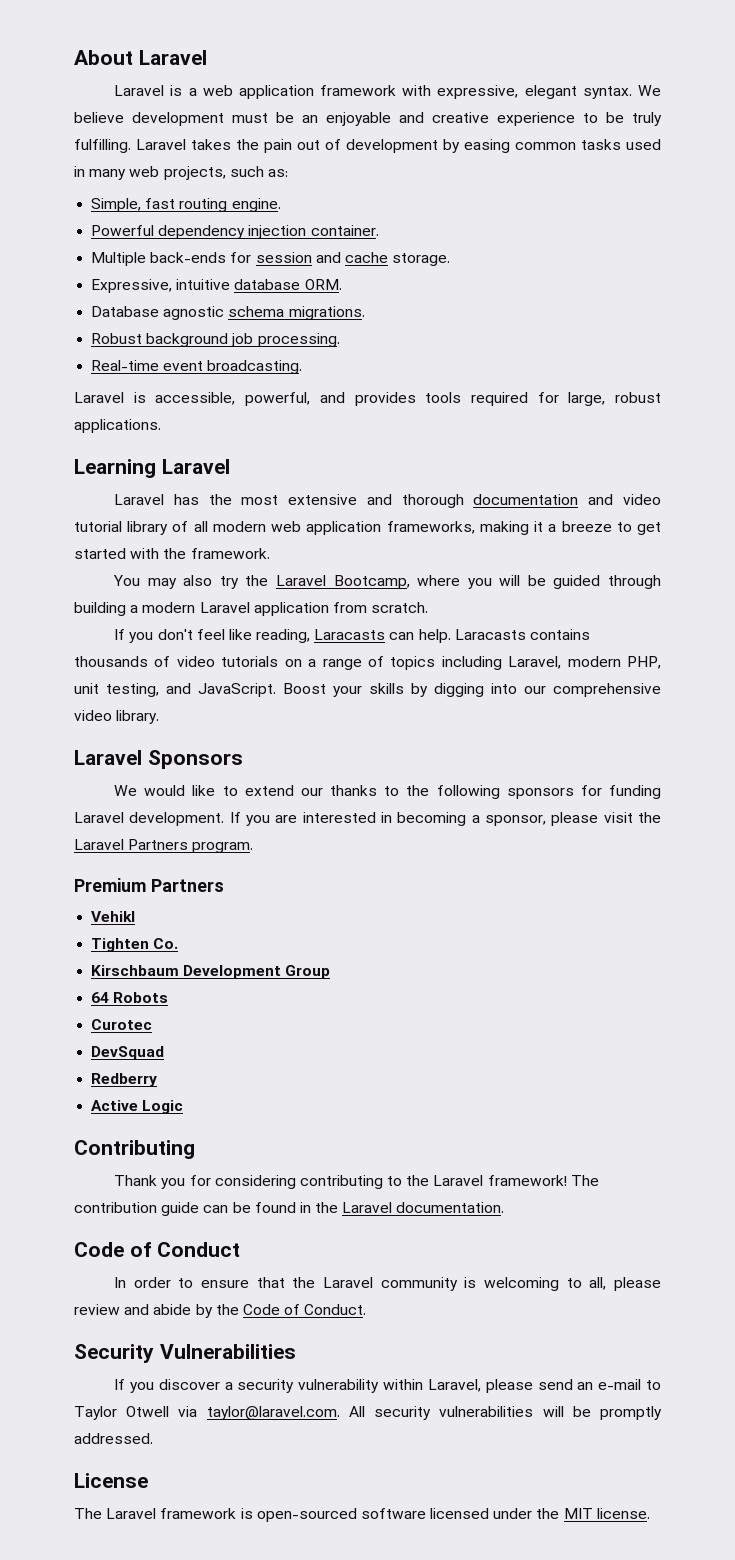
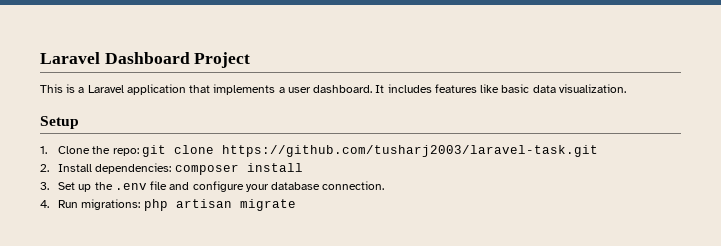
- About Laravel
- Laravel is a web application framework with expressive, elegant syntax. We believe development must be an enjoyable and creative experience to be truly fulfilling. Laravel takes the pain out of development by easing common tasks used in many web projects, such as:
- Simple, fast routing engine.
- Powerful dependency injection container.
- Multiple back-ends for session and cache storage.
- Expressive, intuitive database ORM.
- Database agnostic schema migrations.
- Robust background job processing.
- Real-time event broadcasting.
- Laravel is accessible, powerful, and provides tools required for large, robust applications.
- Learning Laravel
- Laravel has the most extensive and thorough documentation and video tutorial library of all modern web application frameworks, making it a breeze to get started with the framework.
- You may also try the Laravel Bootcamp, where you will be guided through building a modern Laravel application from scratch.
- If you don't feel like reading, Laracasts can help. Laracasts contains thousands of video tutorials on a range of topics including Laravel, modern PHP, unit testing, and JavaScript. Boost your skills by digging into our comprehensive video library.
- Laravel Sponsors
- We would like to extend our thanks to the following sponsors for funding Laravel development. If you are interested in becoming a sponsor, please visit the Laravel Partners program.
- Premium Partners
- Vehikl
- Tighten Co.
- Kirschbaum Development Group
- 64 Robots
- Curotec
- DevSquad
- Redberry
- Active Logic
- Contributing
- Thank you for considering contributing to the Laravel framework! The contribution guide can be found in the Laravel documentation.
- Code of Conduct
- In order to ensure that the Laravel community is welcoming to all, please review and abide by the Code of Conduct.
- Security Vulnerabilities
- If you discover a security vulnerability within Laravel, please send an e-mail to Taylor Otwell via taylor@laravel.com. All security vulnerabilities will be promptly addressed.
- License
- The Laravel framework is open-sourced software licensed under the MIT license.
+ Laravel Dashboard Project
+ This is a Laravel application that implements a user dashboard. It includes features like basic data visualization.
+ Setup
+ 1. Clone the repo: git clone https://github.com/tusharj2003/laravel-task.git
+ 2. Install dependencies: composer install
+ 3. Set up the .env file and configure your database connection.
+ 4. Run migrations: php artisan migrate

